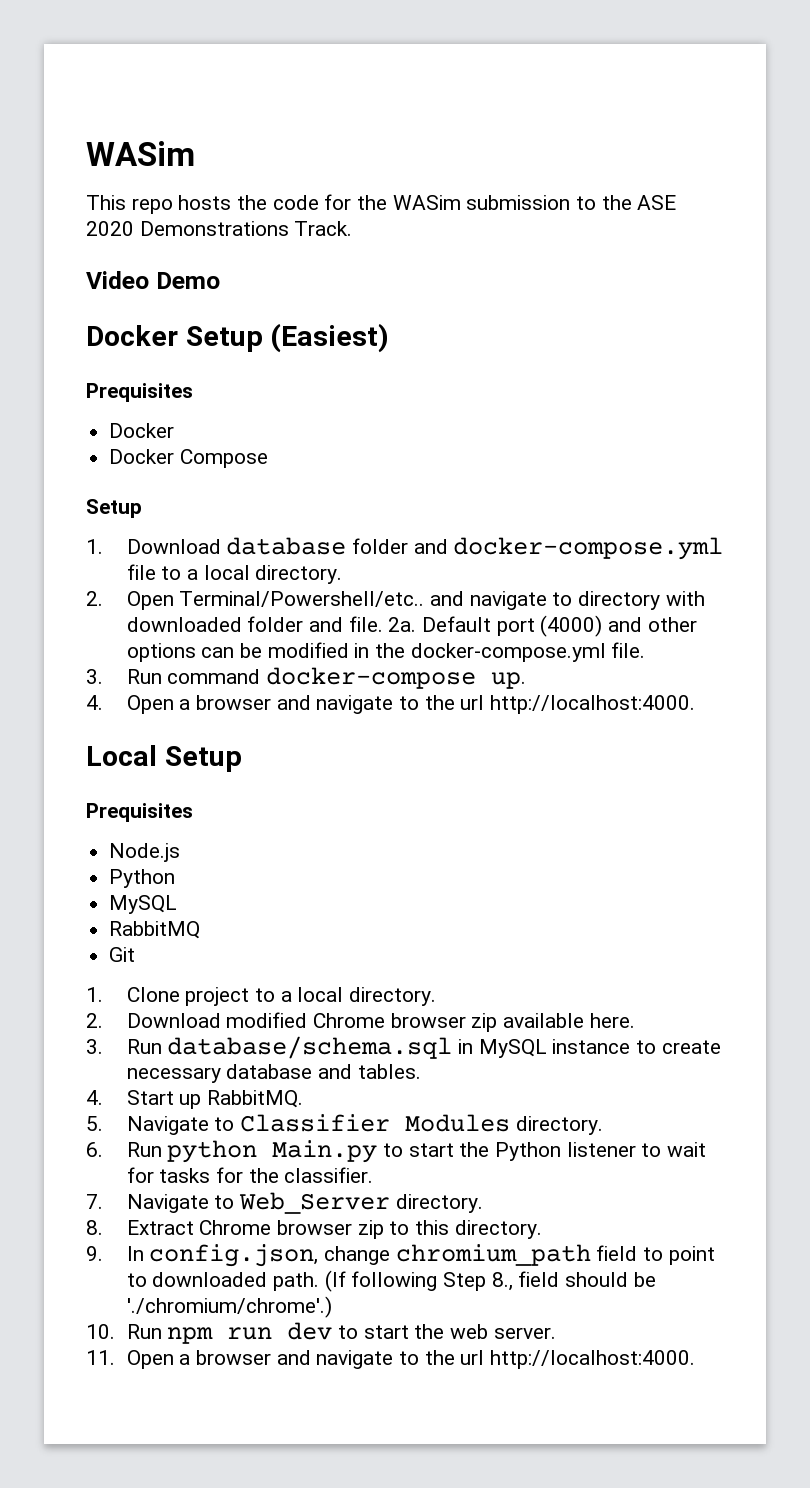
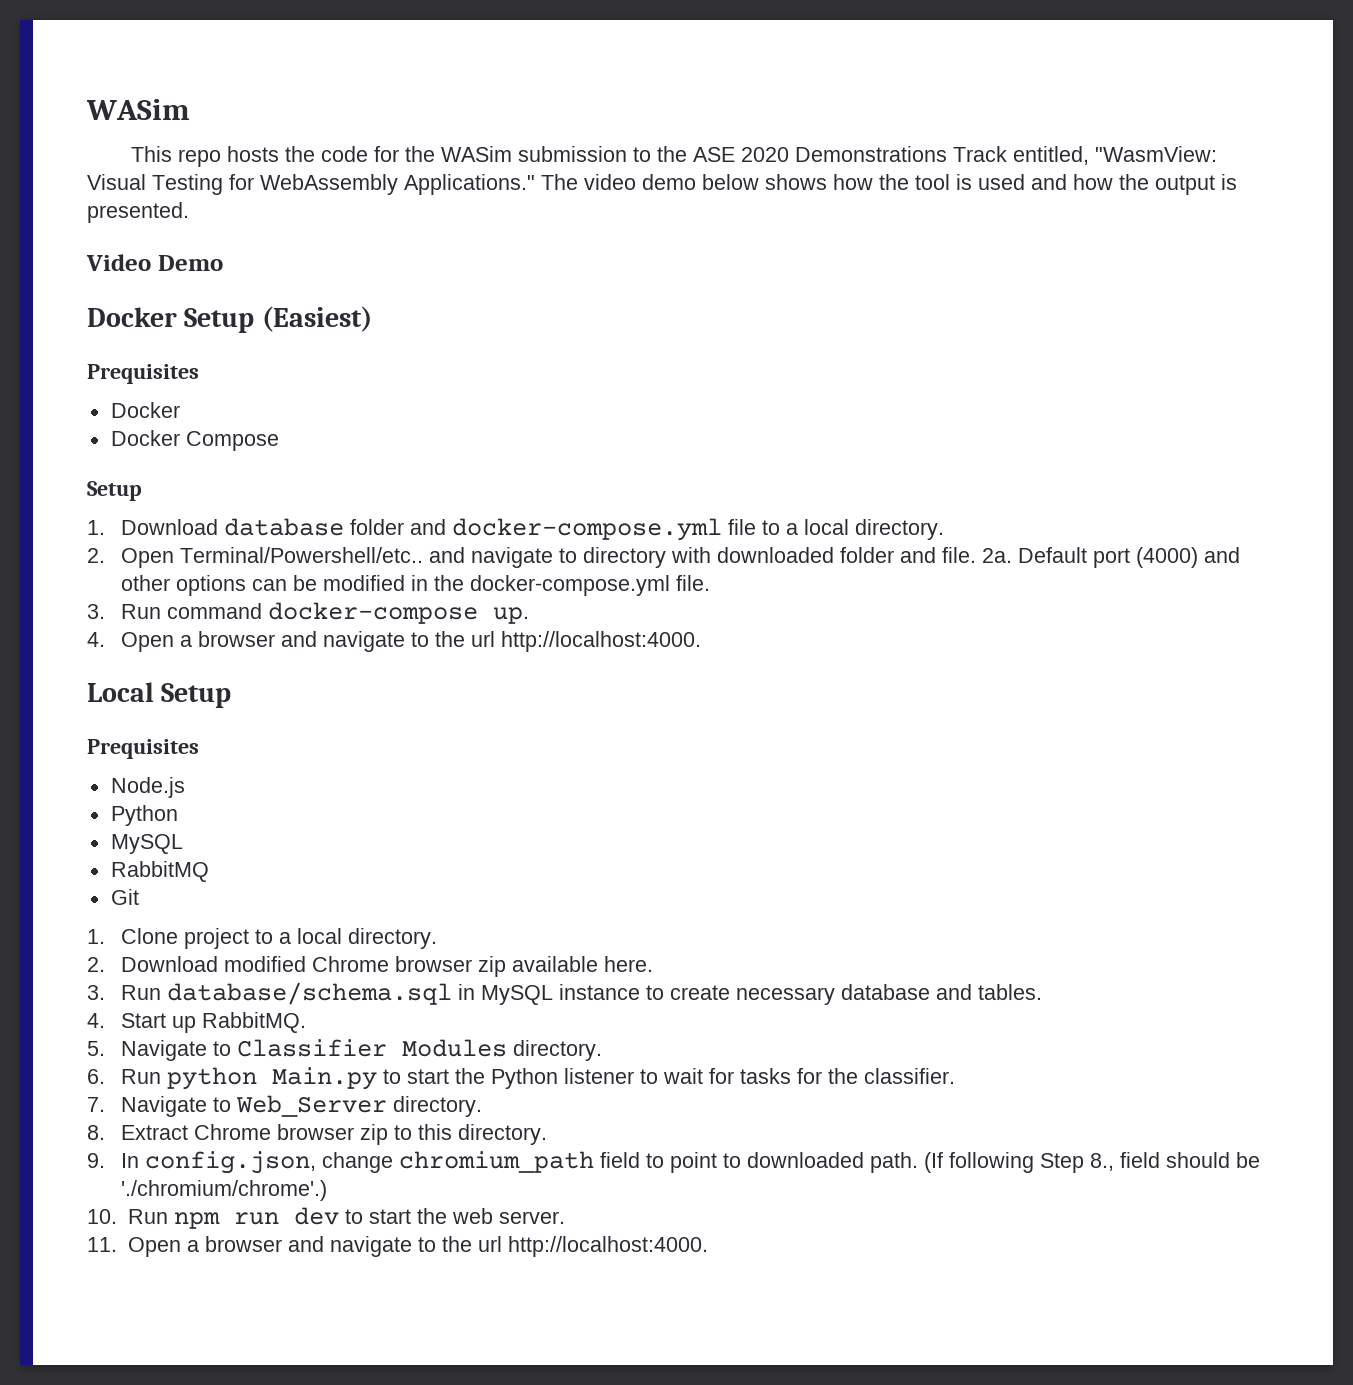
- This repo hosts the code for the WASim submission to the ASE 2020 Demonstrations Track.
+ This repo hosts the code for the WASim submission to the ASE 2020 Demonstrations Track entitled, "WasmView: Visual Testing for WebAssembly Applications." The video demo below shows how the tool is used and how the output is presented.

